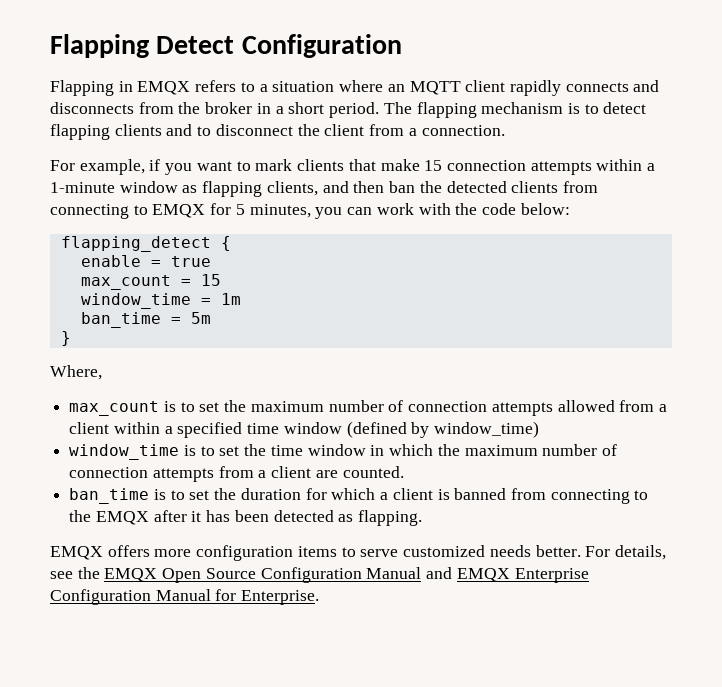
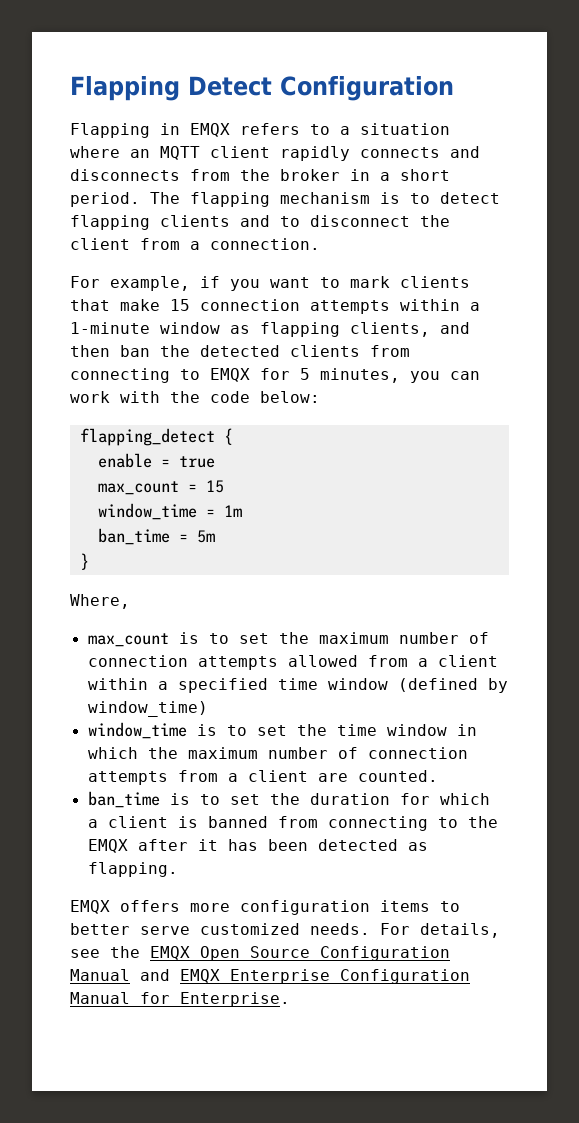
- EMQX offers more configuration items to serve customized needs better.
+ EMQX offers more configuration items to better serve customized needs.

